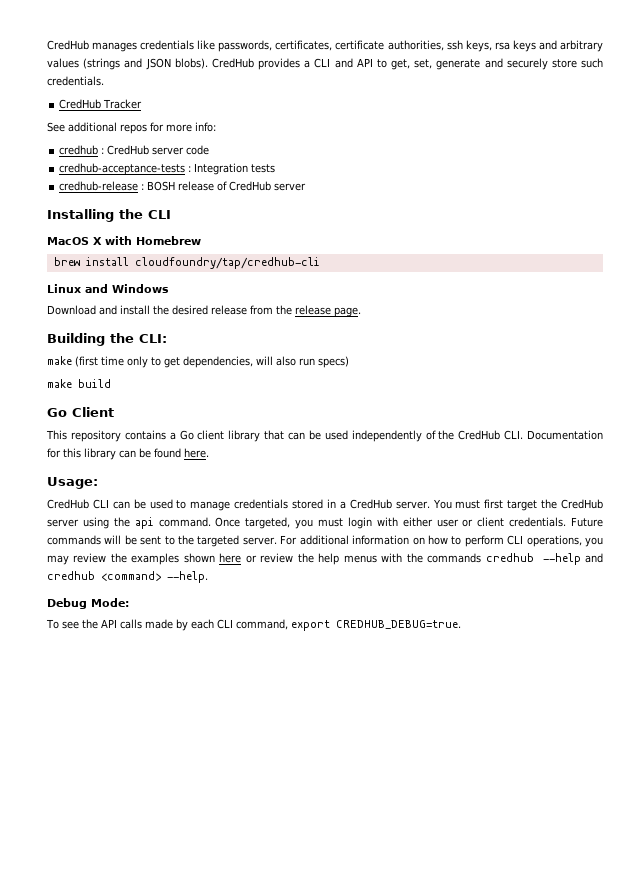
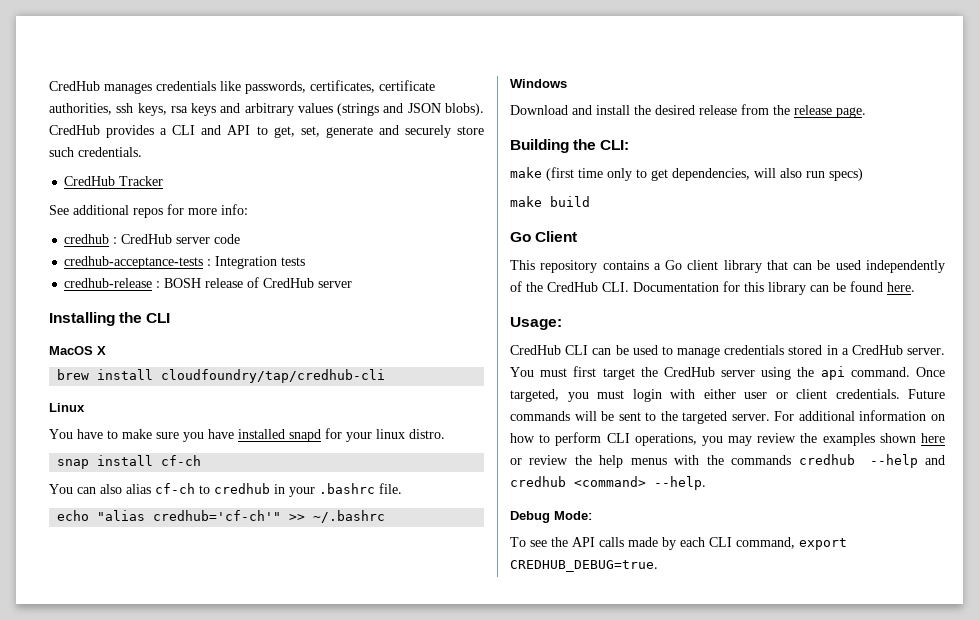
- MacOS X with Homebrew
+ MacOS X
- Linux and Windows
+ Linux
+ You have to make sure you have installed snapd for your linux distro.
+ snap install cf-ch
+ You can also alias cf-ch to credhub in your .bashrc file.
+ echo "alias credhub='cf-ch'" >> ~/.bashrc
+ Windows

